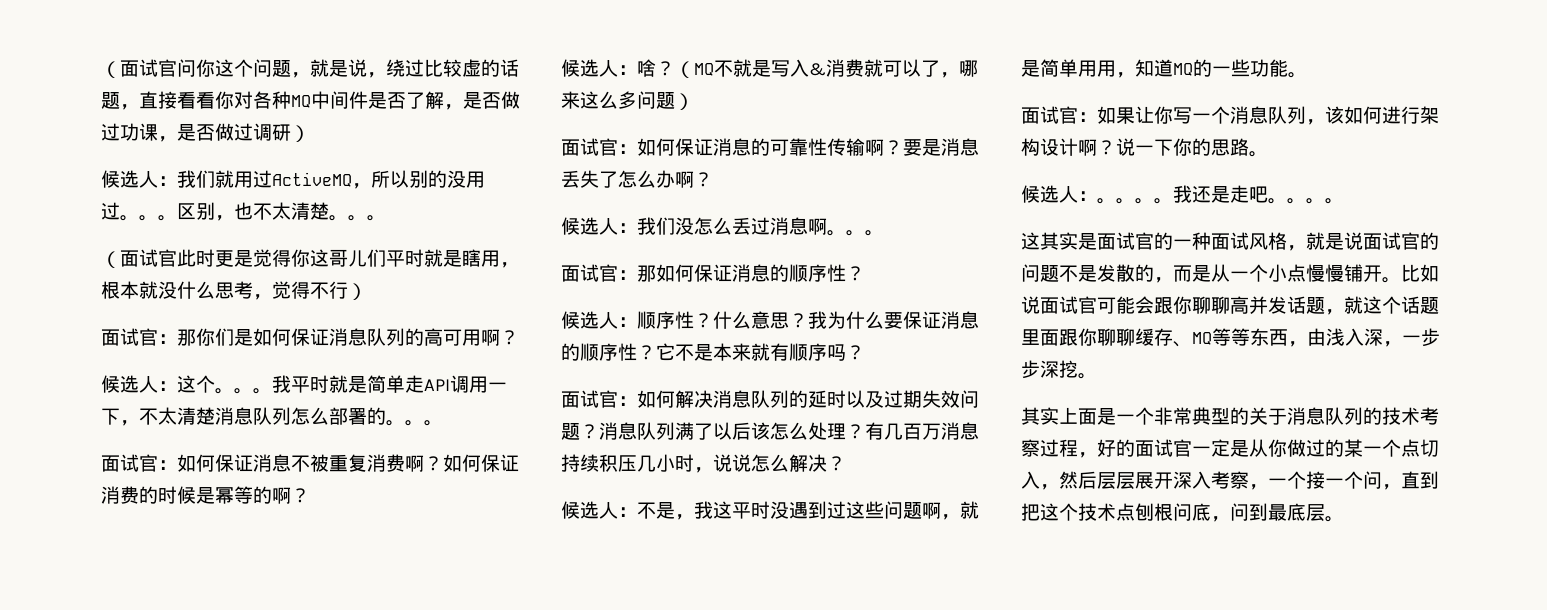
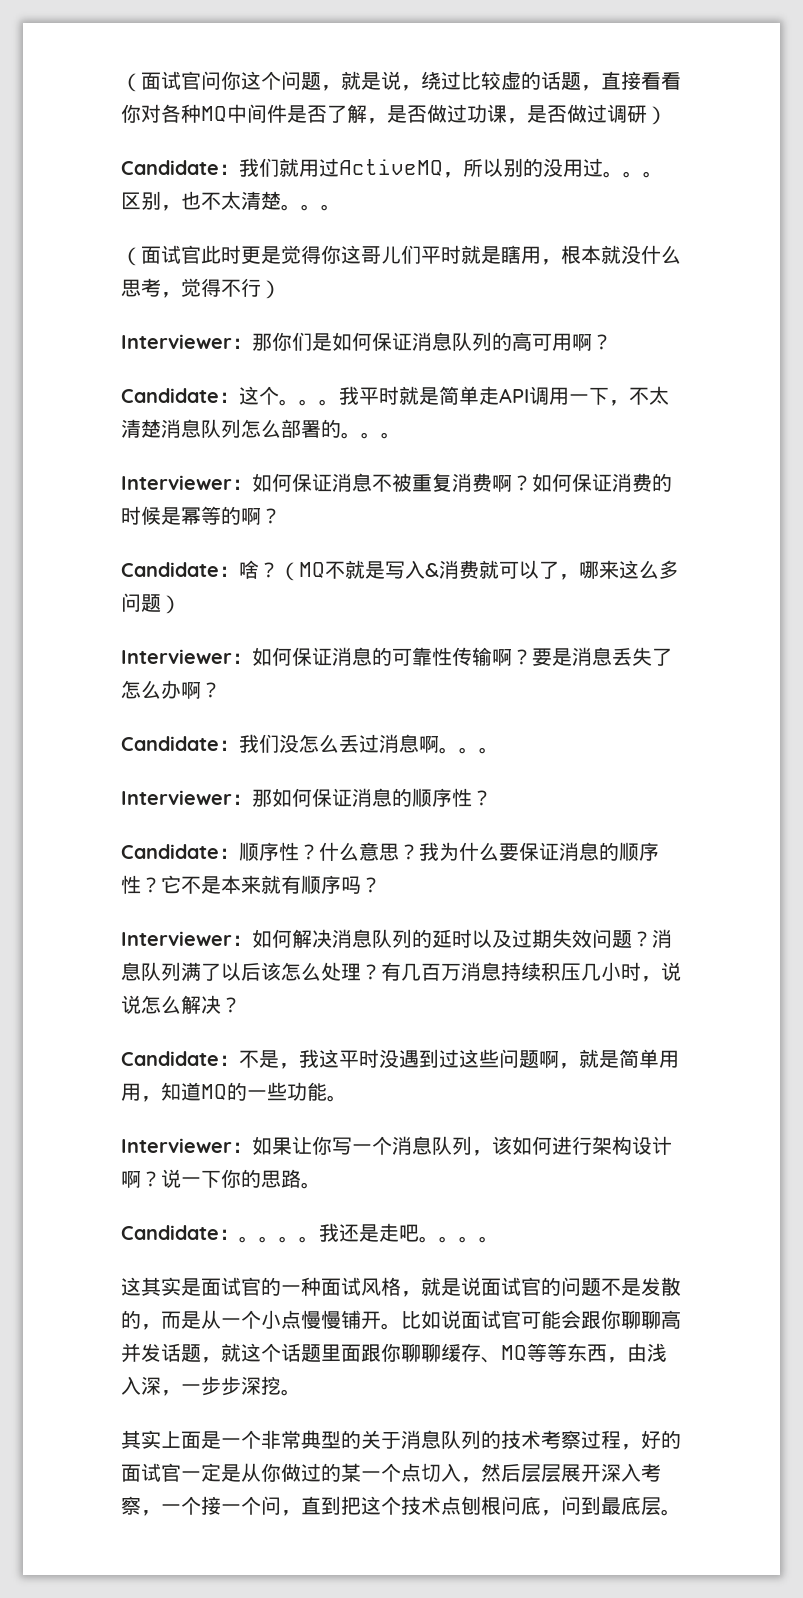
- 候选人：我们就用过ActiveMQ，所以别的没用过。
+ Candidate：我们就用过ActiveMQ，所以别的没用过。
- 面试官：那你们是如何保证消息队列的高可用啊？
+ Interviewer：那你们是如何保证消息队列的高可用啊？
- 候选人：这个。
+ Candidate：这个。
- 面试官：如何保证消息不被重复消费啊？
+ Interviewer：如何保证消息不被重复消费啊？
- 候选人：啥？
+ Candidate：啥？
- 面试官：如何保证消息的可靠性传输啊？
+ Interviewer：如何保证消息的可靠性传输啊？
- 候选人：我们没怎么丢过消息啊。
+ Candidate：我们没怎么丢过消息啊。
- 面试官：那如何保证消息的顺序性？
+ Interviewer：那如何保证消息的顺序性？
- 候选人：顺序性？
+ Candidate：顺序性？
- 面试官：如何解决消息队列的延时以及过期失效问题？
+ Interviewer：如何解决消息队列的延时以及过期失效问题？
- 候选人：不是，我这平时没遇到过这些问题啊，就是简单用用，知道MQ的一些功能。
+ Candidate：不是，我这平时没遇到过这些问题啊，就是简单用用，知道MQ的一些功能。
- 面试官：如果让你写一个消息队列，该如何进行架构设计啊？
+ Interviewer：如果让你写一个消息队列，该如何进行架构设计啊？
- 候选人：。
+ Candidate：。

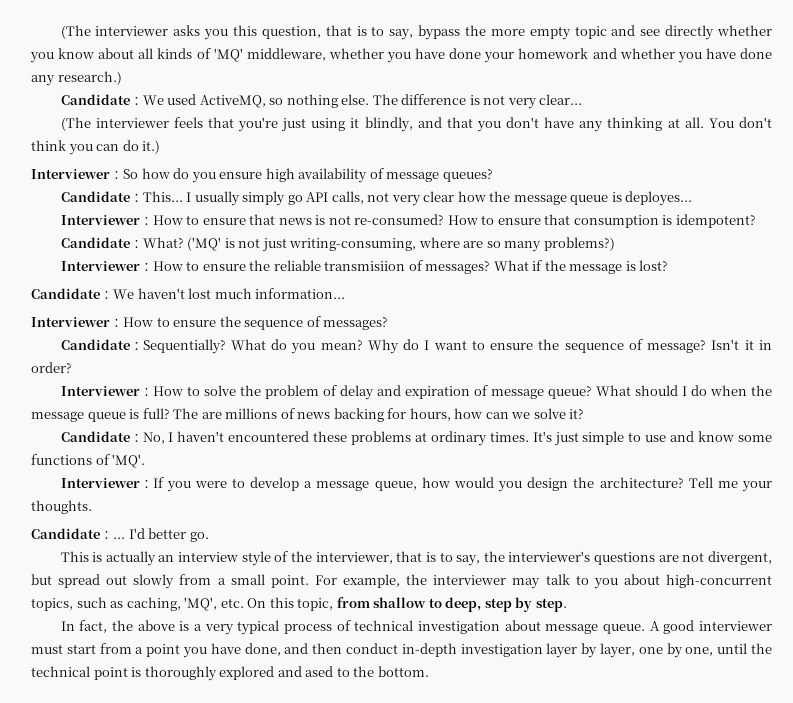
- （面试官问你这个问题，就是说，绕过比较虚的话题，直接看看你对各种MQ中间件是否了解，是否做过功课，是否做过调研）
- Candidate：我们就用过ActiveMQ，所以别的没用过。。。区别，也不太清楚。。。
- （面试官此时更是觉得你这哥儿们平时就是瞎用，根本就没什么思考，觉得不行）
- Interviewer：那你们是如何保证消息队列的高可用啊？
- Candidate：这个。。。我平时就是简单走API调用一下，不太清楚消息队列怎么部署的。。。
- Interviewer：如何保证消息不被重复消费啊？如何保证消费的时候是幂等的啊？
- Candidate：啥？（MQ不就是写入&消费就可以了，哪来这么多问题）
- Interviewer：如何保证消息的可靠性传输啊？要是消息丢失了怎么办啊？
- Candidate：我们没怎么丢过消息啊。。。
- Interviewer：那如何保证消息的顺序性？
- Candidate：顺序性？什么意思？我为什么要保证消息的顺序性？它不是本来就有顺序吗？
- Interviewer：如何解决消息队列的延时以及过期失效问题？消息队列满了以后该怎么处理？有几百万消息持续积压几小时，说说怎么解决？
- Candidate：不是，我这平时没遇到过这些问题啊，就是简单用用，知道MQ的一些功能。
- Interviewer：如果让你写一个消息队列，该如何进行架构设计啊？说一下你的思路。
- Candidate：。。。。我还是走吧。。。。
- 这其实是面试官的一种面试风格，就是说面试官的问题不是发散的，而是从一个小点慢慢铺开。比如说面试官可能会跟你聊聊高并发话题，就这个话题里面跟你聊聊缓存、MQ等等东西，由浅入深，一步步深挖。
- 其实上面是一个非常典型的关于消息队列的技术考察过程，好的面试官一定是从你做过的某一个点切入，然后层层展开深入考察，一个接一个问，直到把这个技术点刨根问底，问到最底层。
+ (The interviewer asks you this question, that is to say, bypass the more empty topic and see directly whether you know about all kinds of 'MQ' middleware, whether you have done your homework and whether you have done any research.)
+ Candidate：We used ActiveMQ, so nothing else. The difference is not very clear...
+ (The interviewer feels that you're just using it blindly, and that you don't have any thinking at all. You don't think you can do it.)
+ Interviewer：So how do you ensure high availability of message queues?
+ Candidate：This... I usually simply go API calls, not very clear how the message queue is deployes...
+ Interviewer：How to ensure that news is not re-consumed? How to ensure that consumption is idempotent?
+ Candidate：What? ('MQ' is not just writing-consuming, where are so many problems?)
+ Interviewer：How to ensure the reliable transmisiion of messages? What if the message is lost?
+ Candidate：We haven't lost much information...
+ Interviewer：How to ensure the sequence of messages?
+ Candidate：Sequentially? What do you mean? Why do I want to ensure the sequence of message? Isn't it in order?
+ Interviewer：How to solve the problem of delay and expiration of message queue? What should I do when the message queue is full? The are millions of news backing for hours, how can we solve it?
+ Candidate：No, I haven't encountered these problems at ordinary times. It's just simple to use and know some functions of 'MQ'.
+ Interviewer：If you were to develop a message queue, how would you design the architecture? Tell me your thoughts.
+ Candidate：... I'd better go.
+ This is actually an interview style of the interviewer, that is to say, the interviewer's questions are not divergent, but spread out slowly from a small point. For example, the interviewer may talk to you about high-concurrent topics, such as caching, 'MQ', etc. On this topic, from shallow to deep, step by step.
+ In fact, the above is a very typical process of technical investigation about message queue. A good interviewer must start from a point you have done, and then conduct in-depth investigation layer by layer, one by one, until the technical point is thoroughly explored and ased to the bottom.

